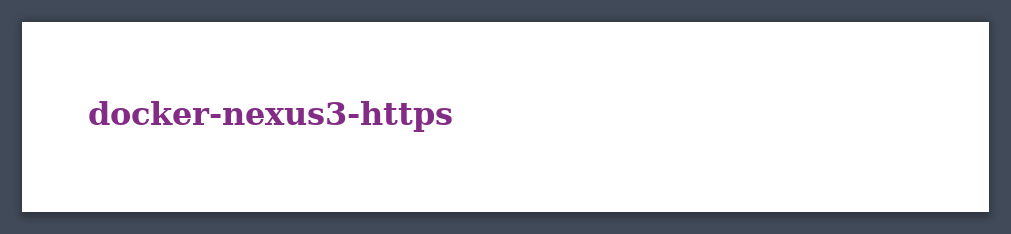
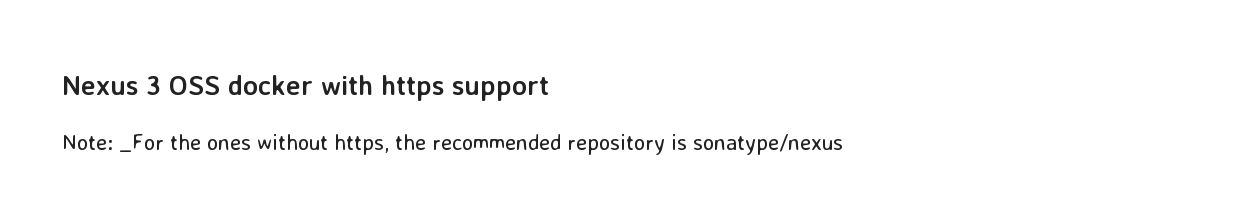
- docker-nexus3-https
+ Nexus 3 OSS docker with https support
+ Note: _For the ones without https, the recommended repository is sonatype/nexus

